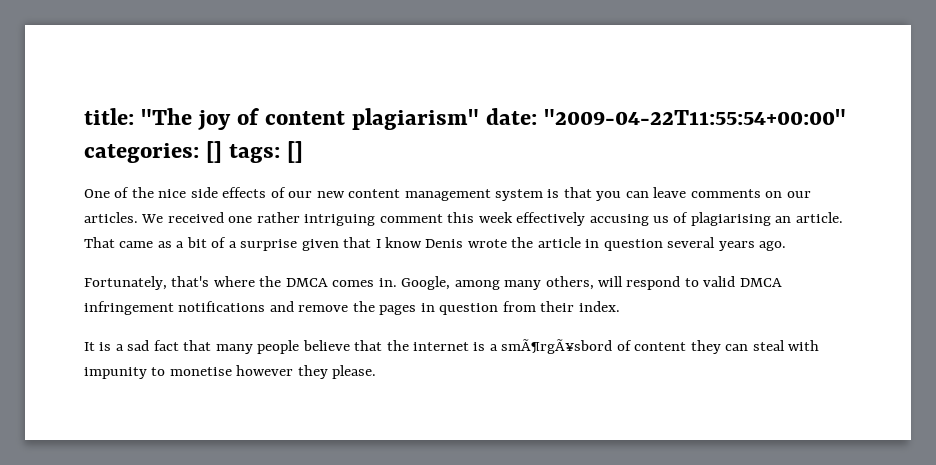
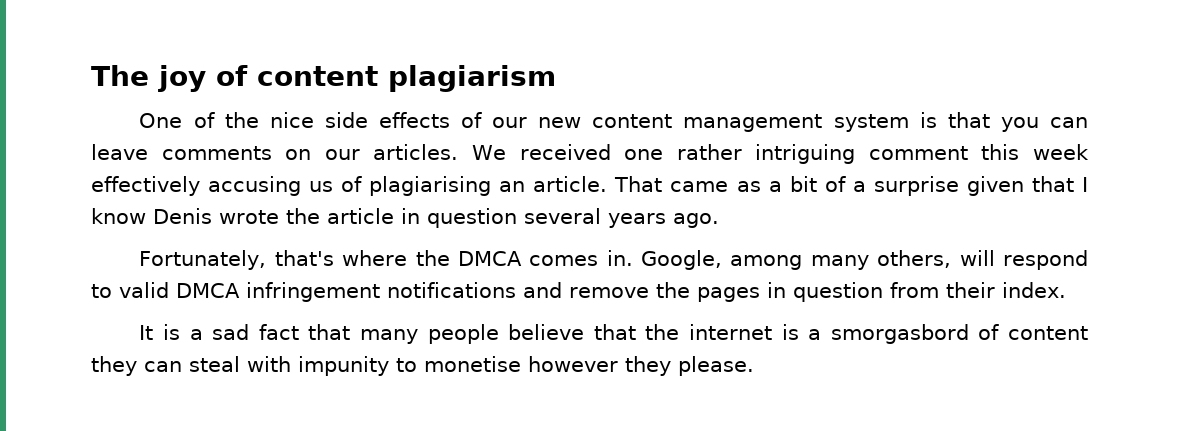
- title: "The joy of content plagiarism" date: "2009-04-22T11:55:54+00:00" categories: [] tags: []
+ The joy of content plagiarism
- It is a sad fact that many people believe that the internet is a smÃ¶rgÃ¥sbord of content they can steal with impunity to monetise however they please.
+ It is a sad fact that many people believe that the internet is a smorgasbord of content they can steal with impunity to monetise however they please.

